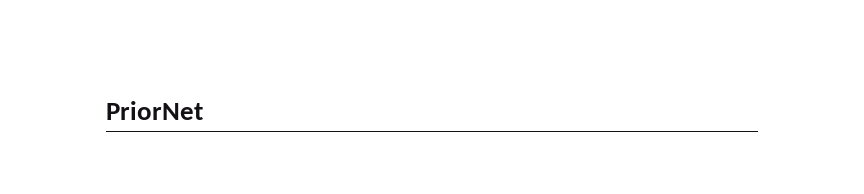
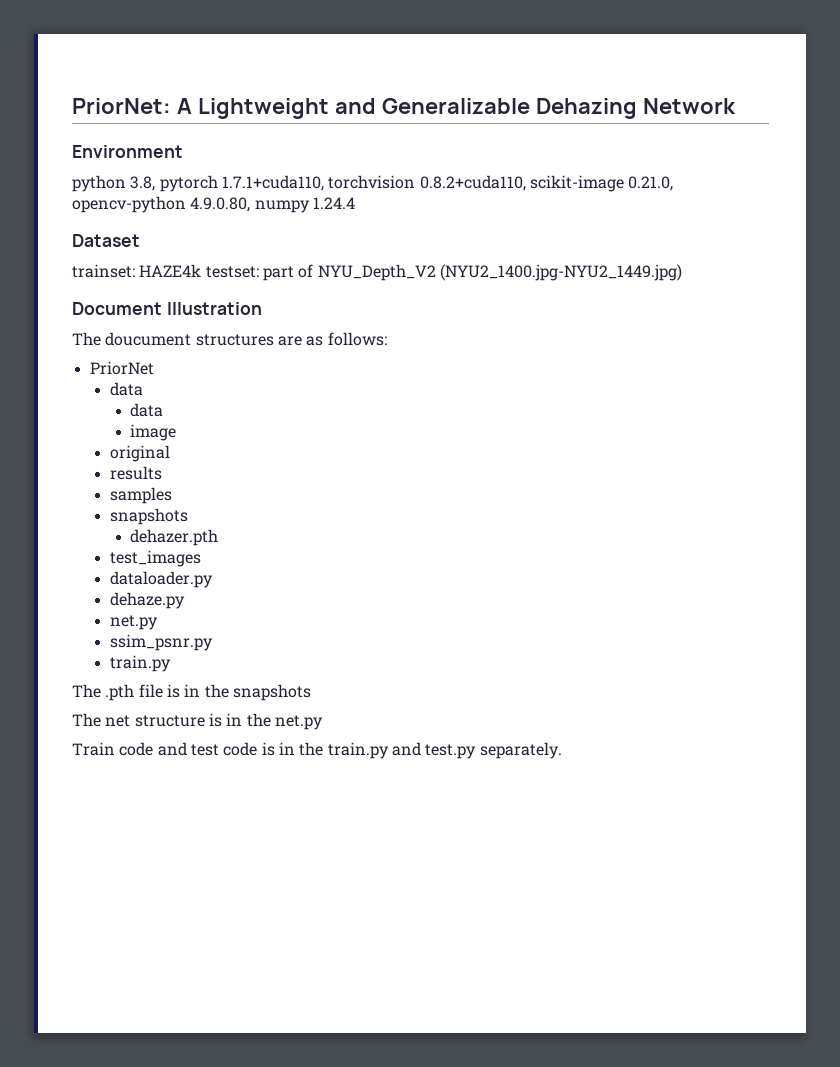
+ PriorNet: A Lightweight and Generalizable Dehazing Network
+ Environment
+ python 3.8, pytorch 1.7.1+cuda110, torchvision 0.8.2+cuda110, scikit-image 0.21.0, opencv-python 4.9.0.80, numpy 1.24.4
+ Dataset
+ trainset: HAZE4k testset: part of NYU_Depth_V2 (NYU2_1400.jpg-NYU2_1449.jpg)
+ Document Illustration
+ The doucument structures are as follows:
  PriorNet
+ data
+ data
+ image
+ original
+ results
+ samples
+ snapshots
+ dehazer.pth
+ test_images
+ dataloader.py
+ dehaze.py
+ net.py
+ ssim_psnr.py
+ train.py
+ The .pth file is in the snapshots
+ The net structure is in the net.py
+ Train code and test code is in the train.py and test.py separately.

